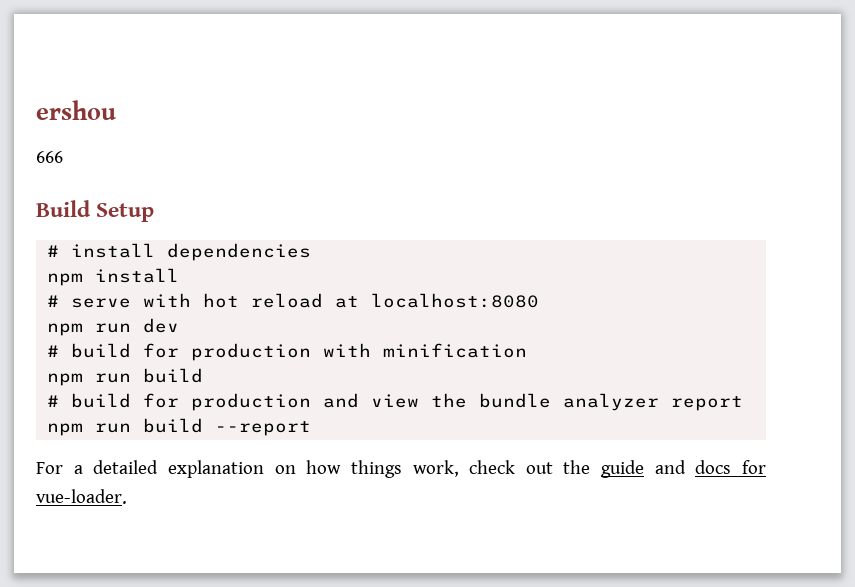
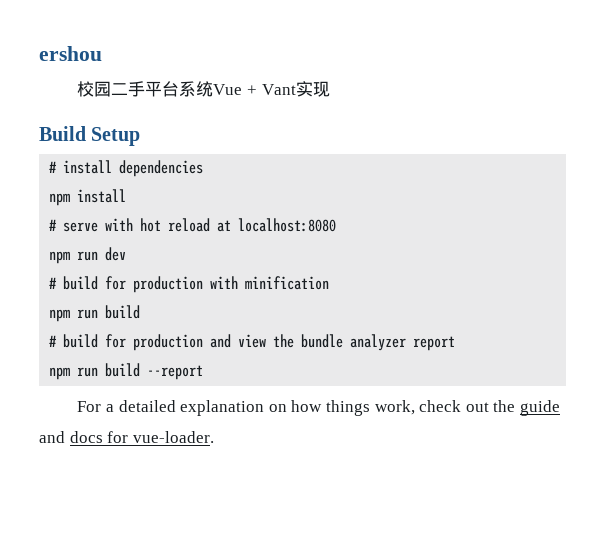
- 666
+ 校园二手平台系统Vue + Vant实现

